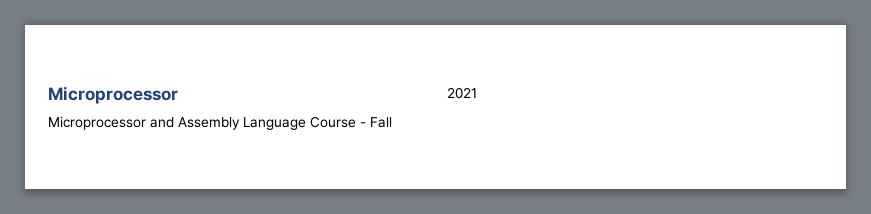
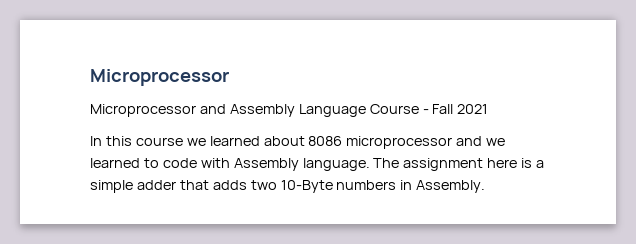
+ In this course we learned about 8086 microprocessor and we learned to code with Assembly language. The assignment here is a simple adder that adds two 10-Byte numbers in Assembly.

